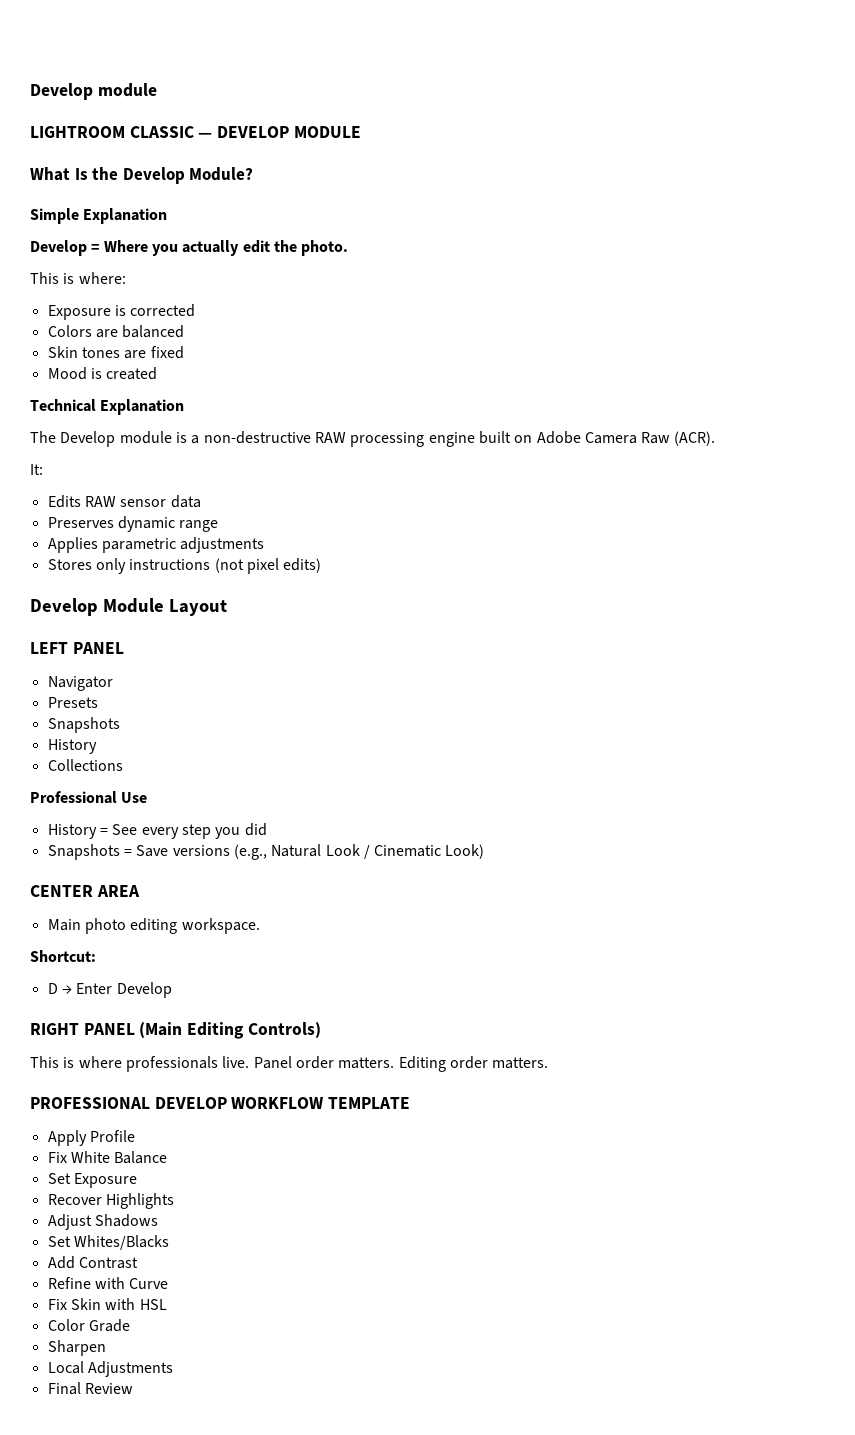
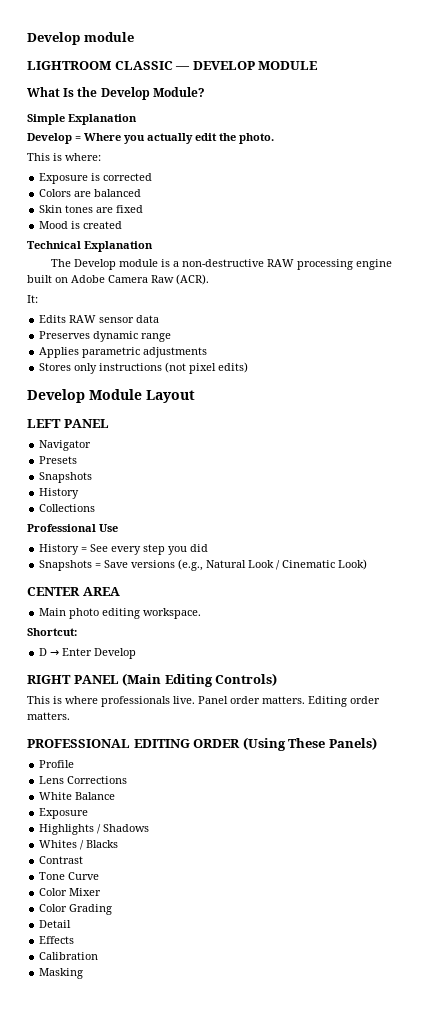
- PROFESSIONAL DEVELOP WORKFLOW TEMPLATE
- Apply Profile
+ PROFESSIONAL EDITING ORDER (Using These Panels)
+ Profile
- Fix White Balance
- Set Exposure
+ Lens Corrections
+ White Balance
+ Exposure
- Recover Highlights
- Adjust Shadows
+ Highlights / Shadows
- Set Whites/Blacks
- Add Contrast
+ Whites / Blacks
+ Contrast
- Refine with Curve
+ Tone Curve
- Fix Skin with HSL
- Color Grade
- Sharpen
- Local Adjustments
- Final Review
+ Color Mixer
+ Color Grading
+ Detail
+ Effects
+ Calibration
+ Masking

